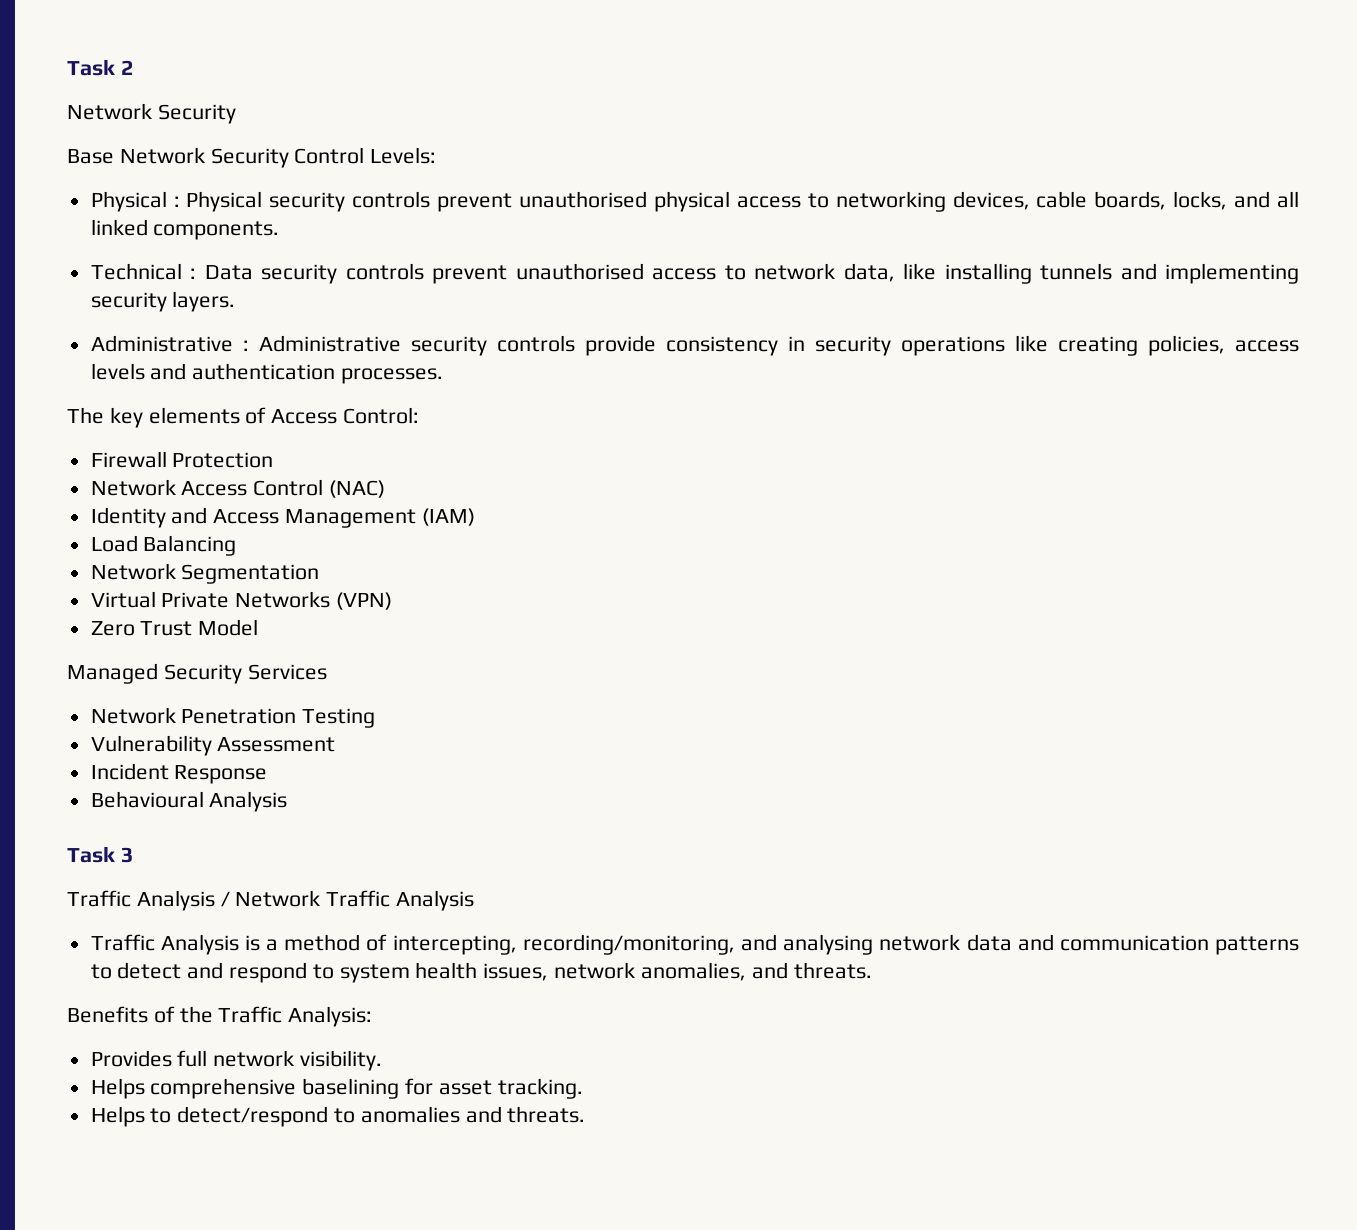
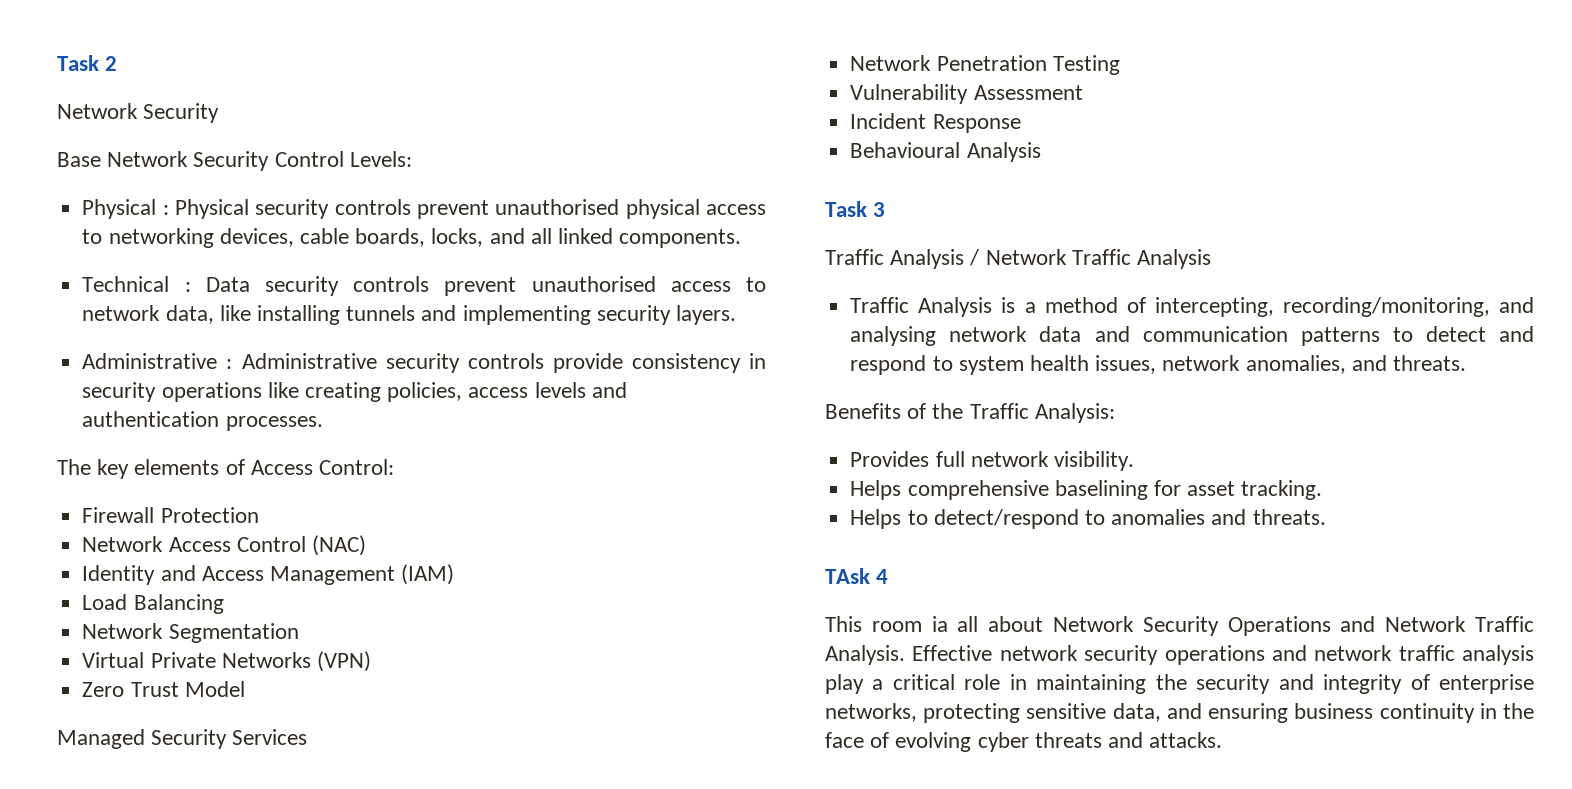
+ TAsk 4
+ This room ia all about Network Security Operations and Network Traffic Analysis. Effective network security operations and network traffic analysis play a critical role in maintaining the security and integrity of enterprise networks, protecting sensitive data, and ensuring business continuity in the face of evolving cyber threats and attacks.

